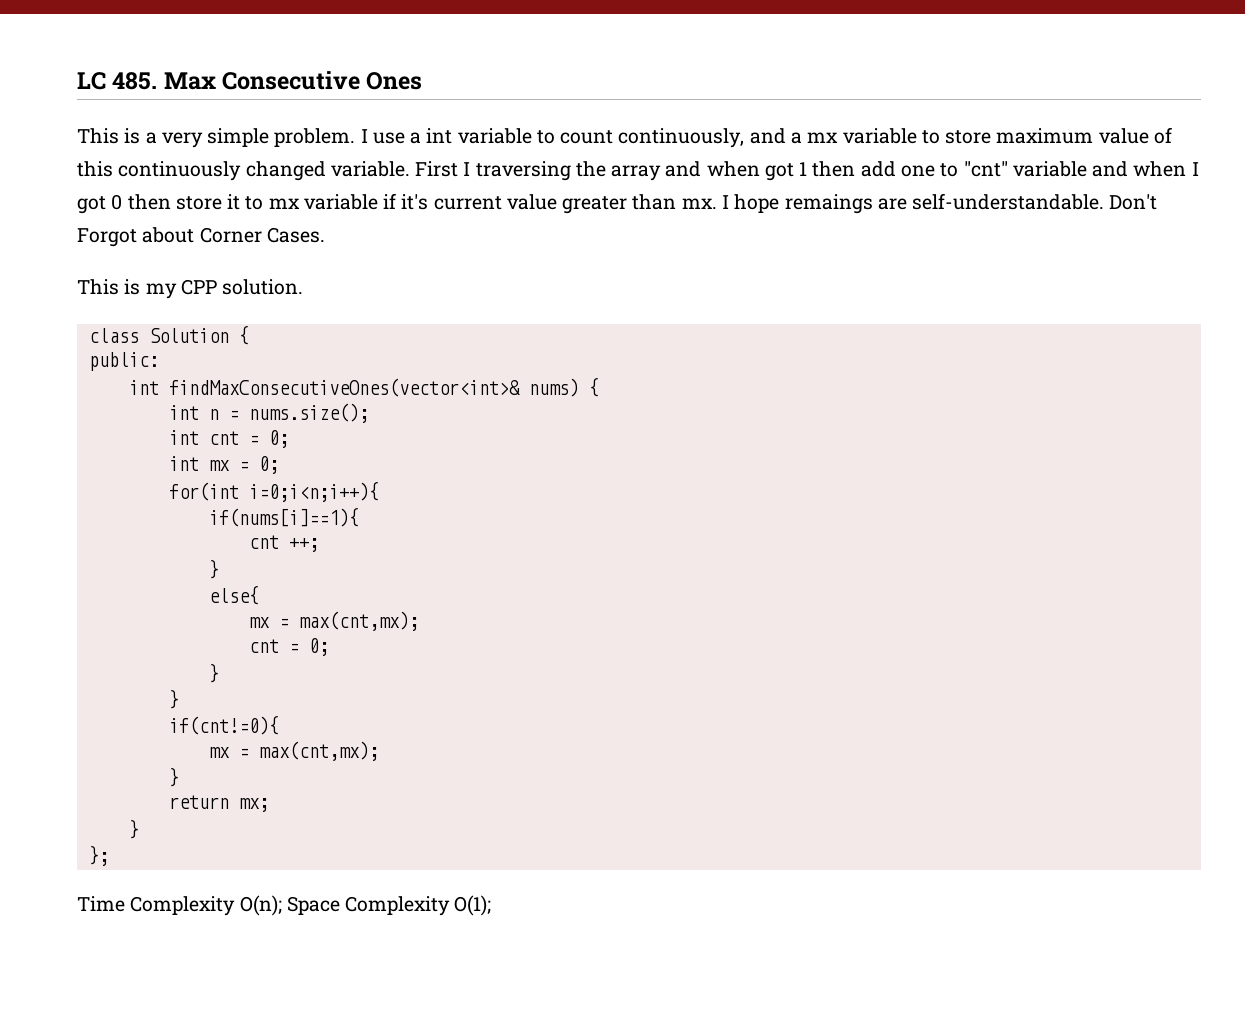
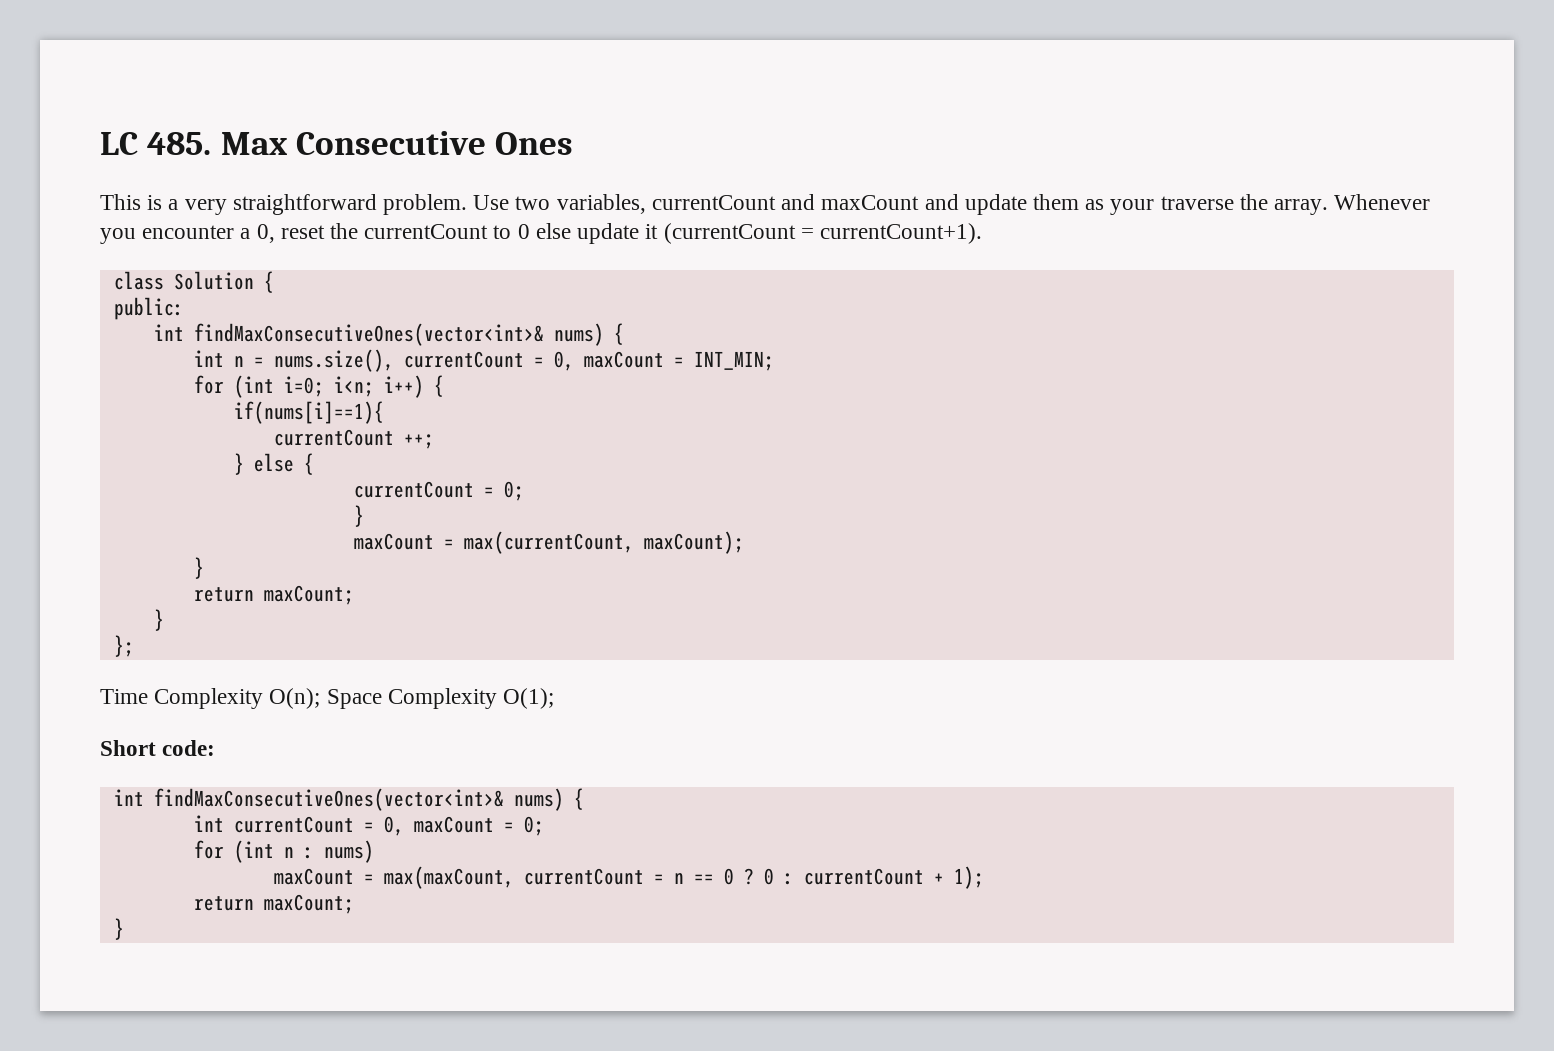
- This is a very simple problem. I use a int variable to count continuously, and a mx variable to store maximum value of this continuously changed variable. First I traversing the array and when got 1 then add one to "cnt" variable and when I got 0 then store it to mx variable if it's current value greater than mx. I hope remaings are self-understandable. Don't Forgot about Corner Cases.
- This is my CPP solution.
+ This is a very straightforward problem. Use two variables, currentCount and maxCount and update them as your traverse the array. Whenever you encounter a 0, reset the currentCount to 0 else update it (currentCount = currentCount+1).
- int n = nums.size();
- int cnt = 0;
- int mx = 0;
- for(int i=0;i<n;i++){
+ int n = nums.size(), currentCount = 0, maxCount = INT_MIN;
+ for (int i=0; i<n; i++) {
- cnt ++;
+ currentCount ++;
+ } else {
+ currentCount = 0;
  }
- else{
- mx = max(cnt,mx);
- cnt = 0;
+ maxCount = max(currentCount, maxCount);
  }
- }
- if(cnt!=0){
- mx = max(cnt,mx);
- }
- return mx;
+ return maxCount;
+ Short code:
+ int findMaxConsecutiveOnes(vector<int>& nums) {
+ int currentCount = 0, maxCount = 0;
+ for (int n : nums)
+ maxCount = max(maxCount, currentCount = n == 0 ? 0 : currentCount + 1);
+ return maxCount;
+ }

